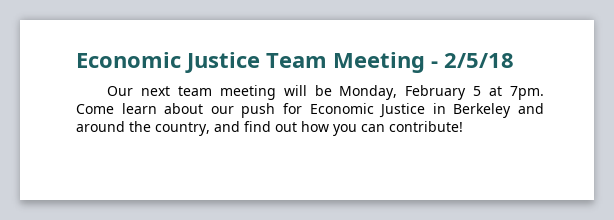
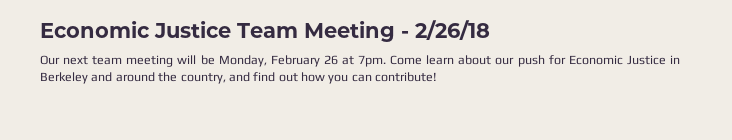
- Economic Justice Team Meeting - 2/5/18
+ Economic Justice Team Meeting - 2/26/18
- Our next team meeting will be Monday, February 5 at 7pm.
+ Our next team meeting will be Monday, February 26 at 7pm.

